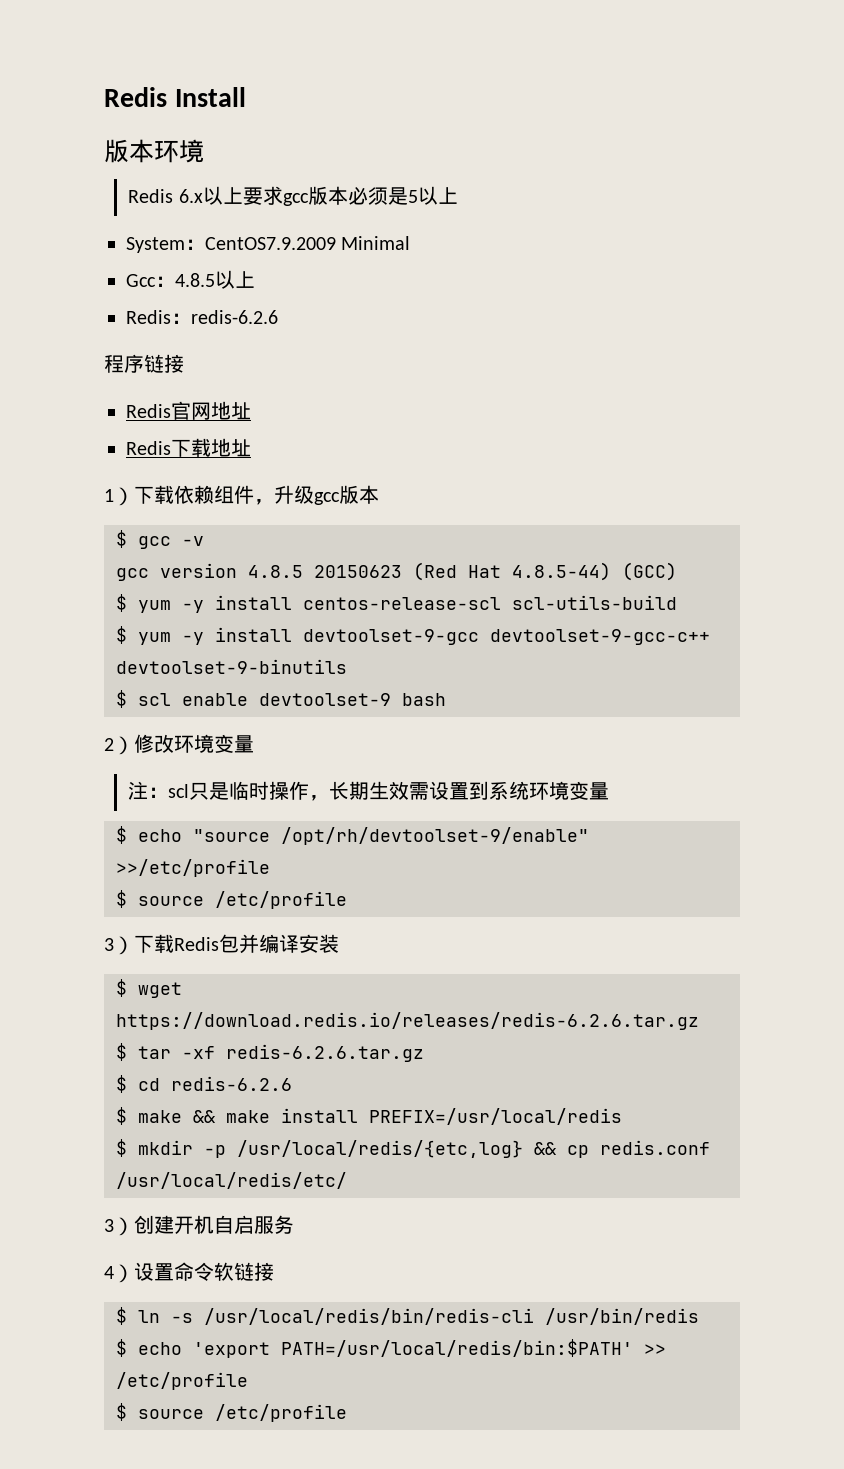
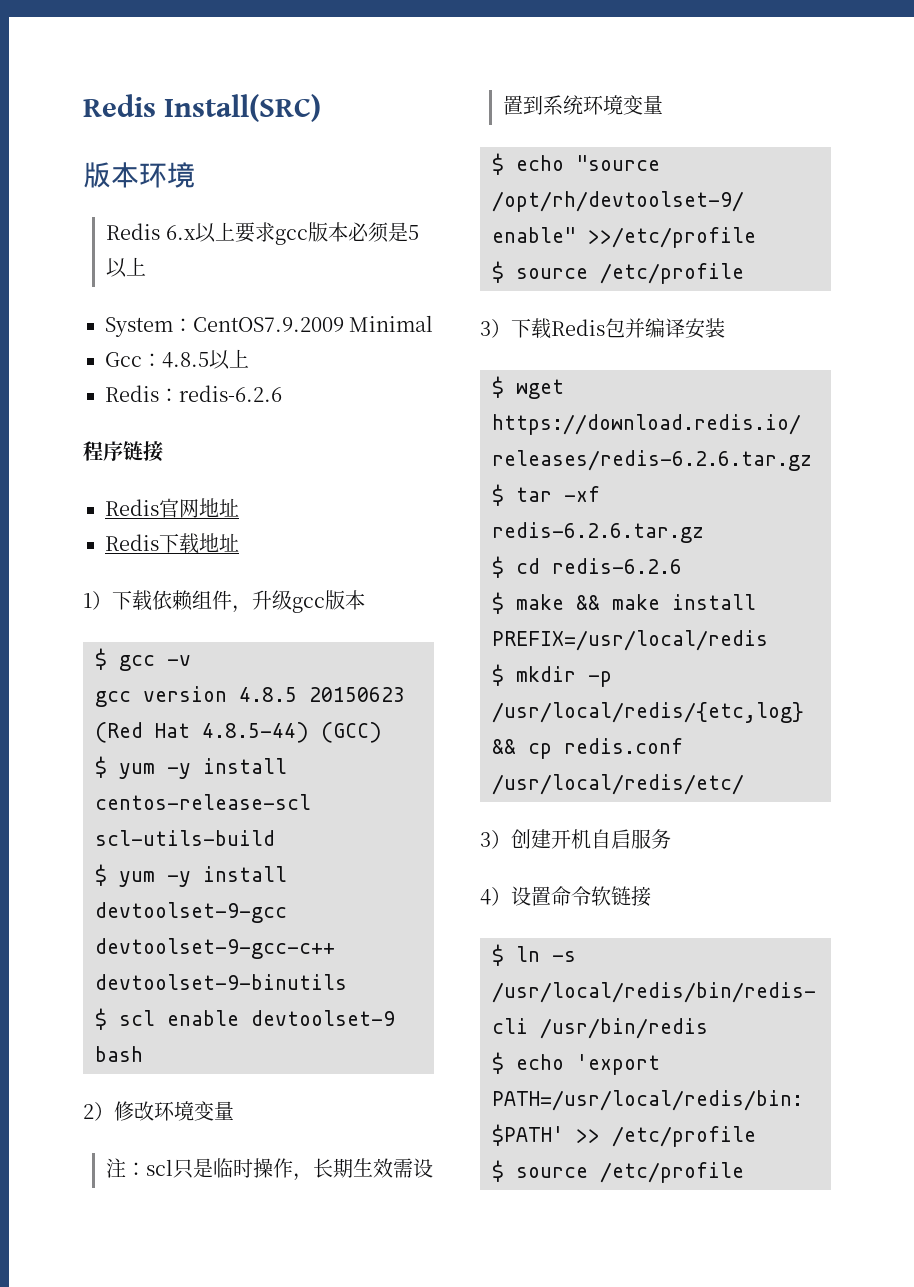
- Redis Install
+ Redis Install(SRC)

